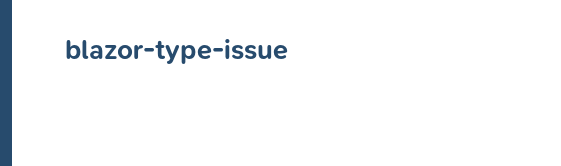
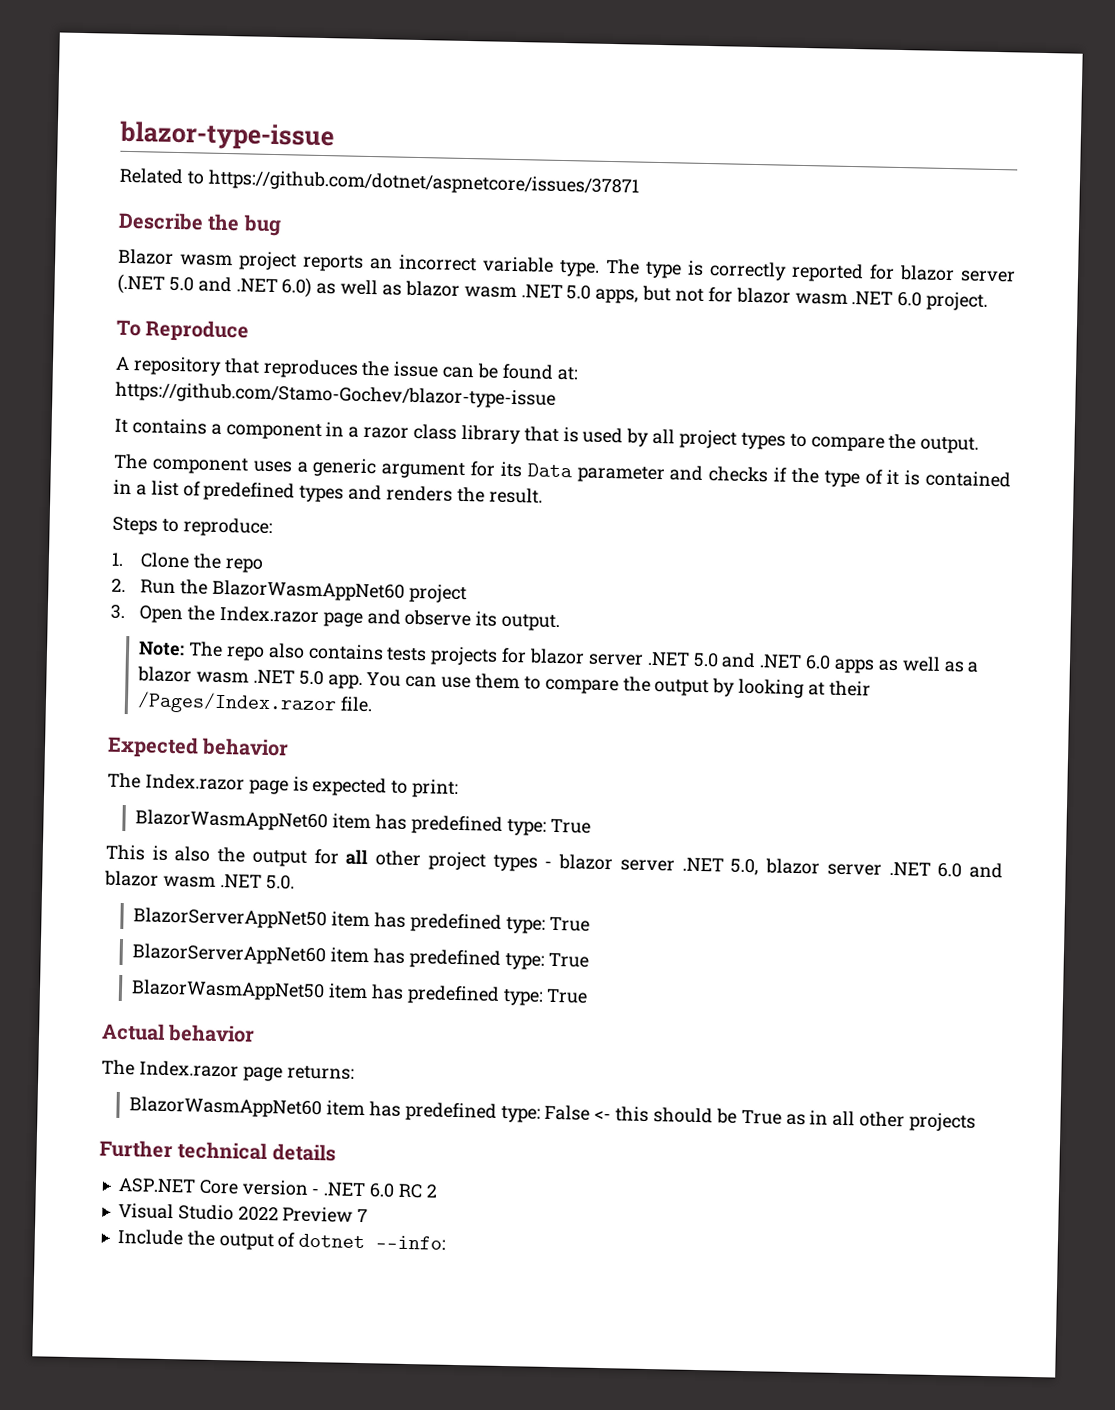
+ Related to https://github.com/dotnet/aspnetcore/issues/37871
+ Describe the bug
+ Blazor wasm project reports an incorrect variable type. The type is correctly reported for blazor server (.NET 5.0 and .NET 6.0) as well as blazor wasm .NET 5.0 apps, but not for blazor wasm .NET 6.0 project.
+ To Reproduce
+ A repository that reproduces the issue can be found at: https://github.com/Stamo-Gochev/blazor-type-issue
+ It contains a component in a razor class library that is used by all project types to compare the output.
+ The component uses a generic argument for its Data parameter and checks if the type of it is contained in a list of predefined types and renders the result.
+ Steps to reproduce:
+ 1. Clone the repo
+ 2. Run the BlazorWasmAppNet60 project
+ 3. Open the Index.razor page and observe its output.
+ Note: The repo also contains tests projects for blazor server .NET 5.0 and .NET 6.0 apps as well as a blazor wasm .NET 5.0 app. You can use them to compare the output by looking at their /Pages/Index.razor file.
+ Expected behavior
+ The Index.razor page is expected to print:
+ BlazorWasmAppNet60 item has predefined type: True
+ This is also the output for all other project types - blazor server .NET 5.0, blazor server .NET 6.0 and blazor wasm .NET 5.0.
+ BlazorServerAppNet50 item has predefined type: True
+ BlazorServerAppNet60 item has predefined type: True
+ BlazorWasmAppNet50 item has predefined type: True
+ Actual behavior
+ The Index.razor page returns:
+ BlazorWasmAppNet60 item has predefined type: False <- this should be True as in all other projects
+ Further technical details
+ ASP.NET Core version - .NET 6.0 RC 2
+ Visual Studio 2022 Preview 7
+ Include the output of dotnet --info:

